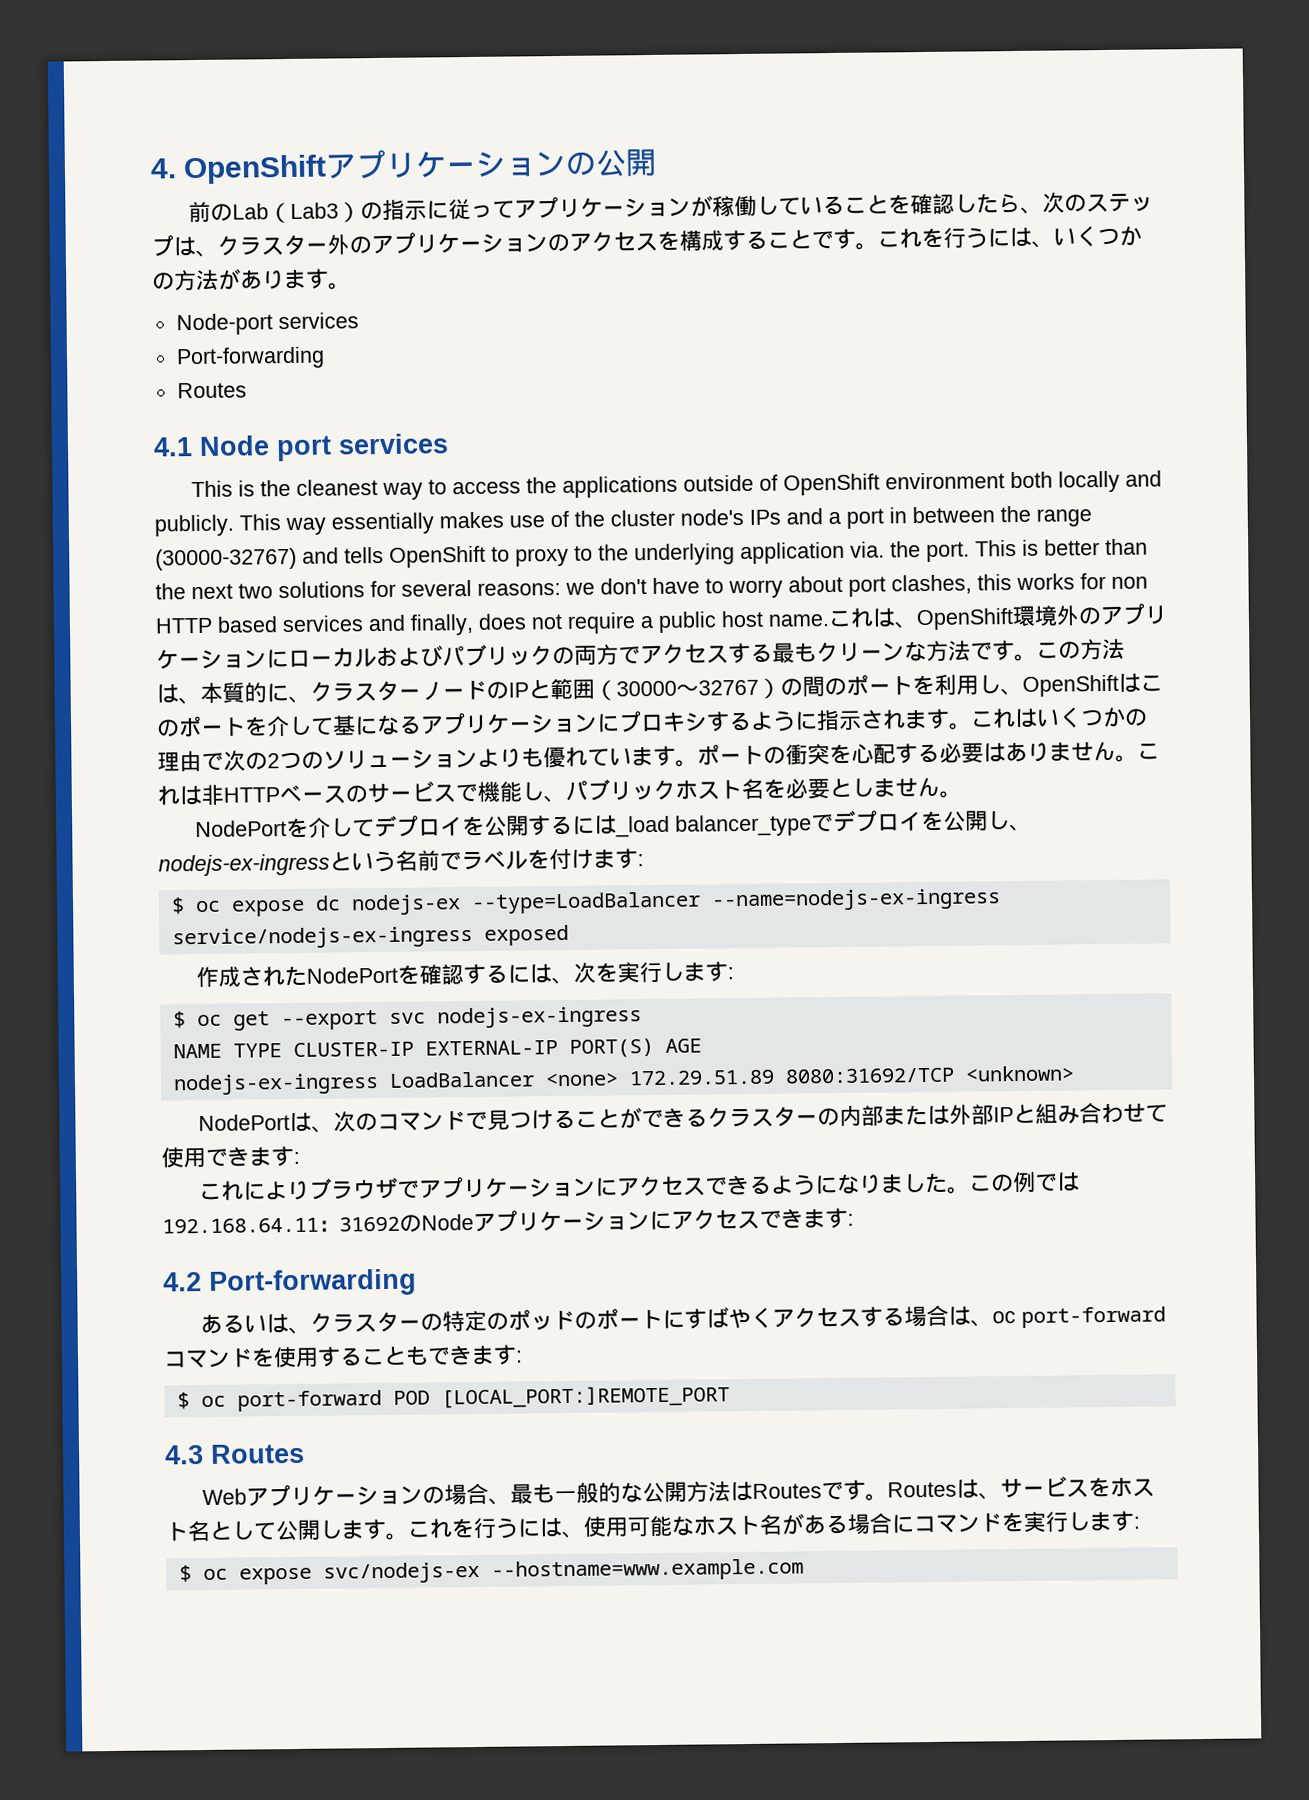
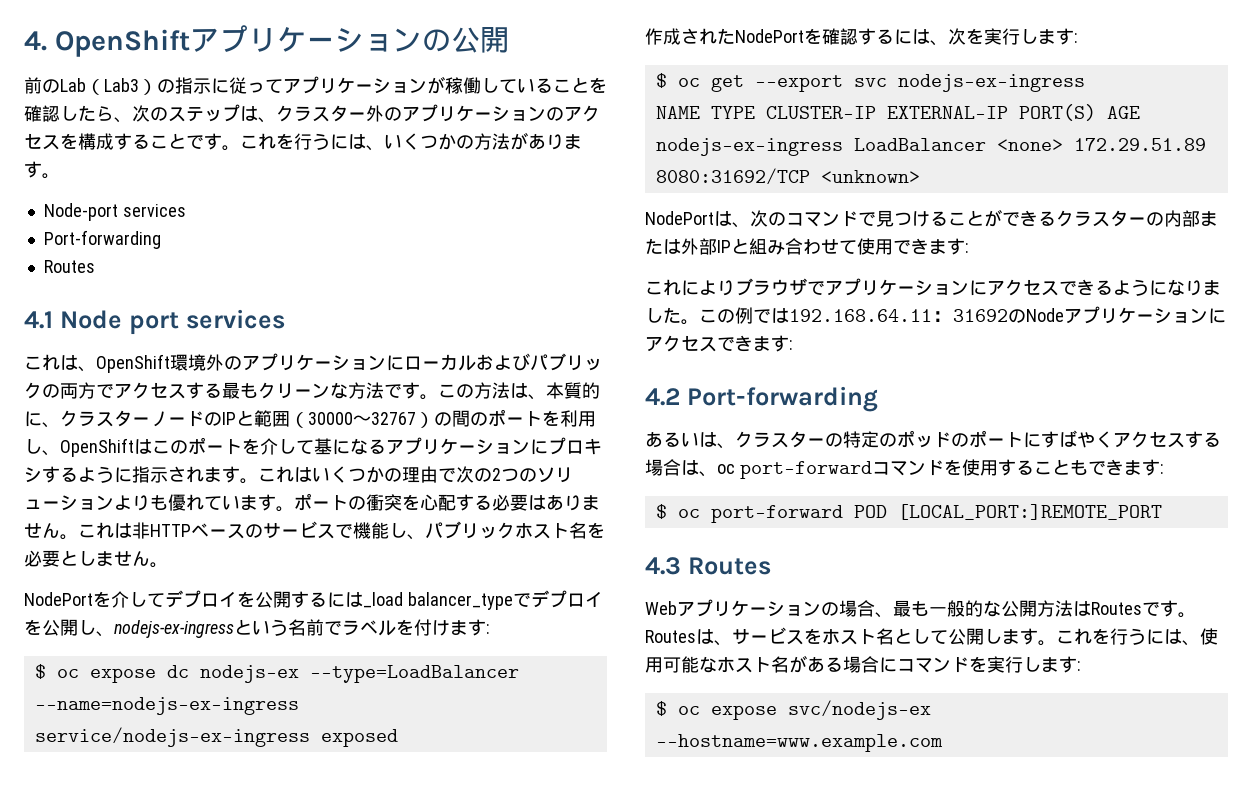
- This is the cleanest way to access the applications outside of OpenShift environment both locally and publicly. This way essentially makes use of the cluster node's IPs and a port in between the range (30000-32767) and tells OpenShift to proxy to the underlying application via. the port. This is better than the next two solutions for several reasons: we don't have to worry about port clashes, this works for non HTTP based services and finally, does not require a public host name.

